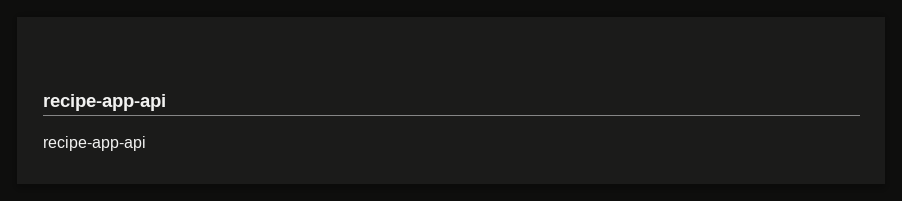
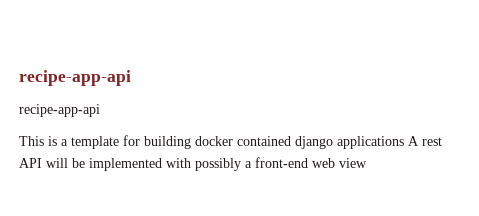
+ This is a template for building docker contained django applications A rest API will be implemented with possibly a front-end web view

